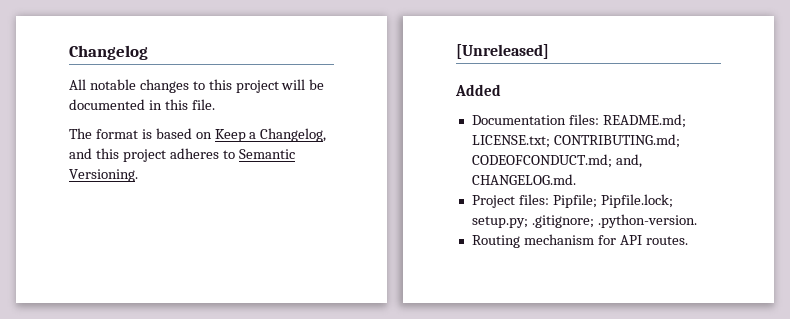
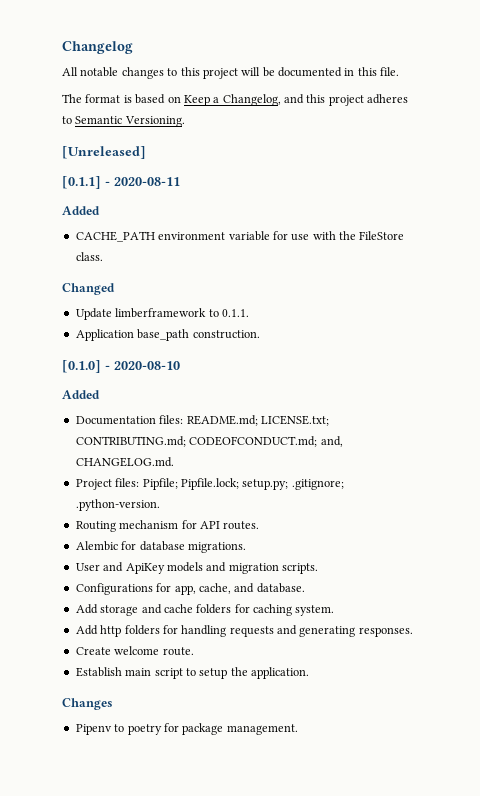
+ [0.1.1] - 2020-08-11
+ Added
+ CACHE_PATH environment variable for use with the FileStore class.
+ Changed
+ Update limberframework to 0.1.1.
+ Application base_path construction.
+ [0.1.0] - 2020-08-10
+ Alembic for database migrations.
+ User and ApiKey models and migration scripts.
+ Configurations for app, cache, and database.
+ Add storage and cache folders for caching system.
+ Add http folders for handling requests and generating responses.
+ Create welcome route.
+ Establish main script to setup the application.
+ Changes
+ Pipenv to poetry for package management.

